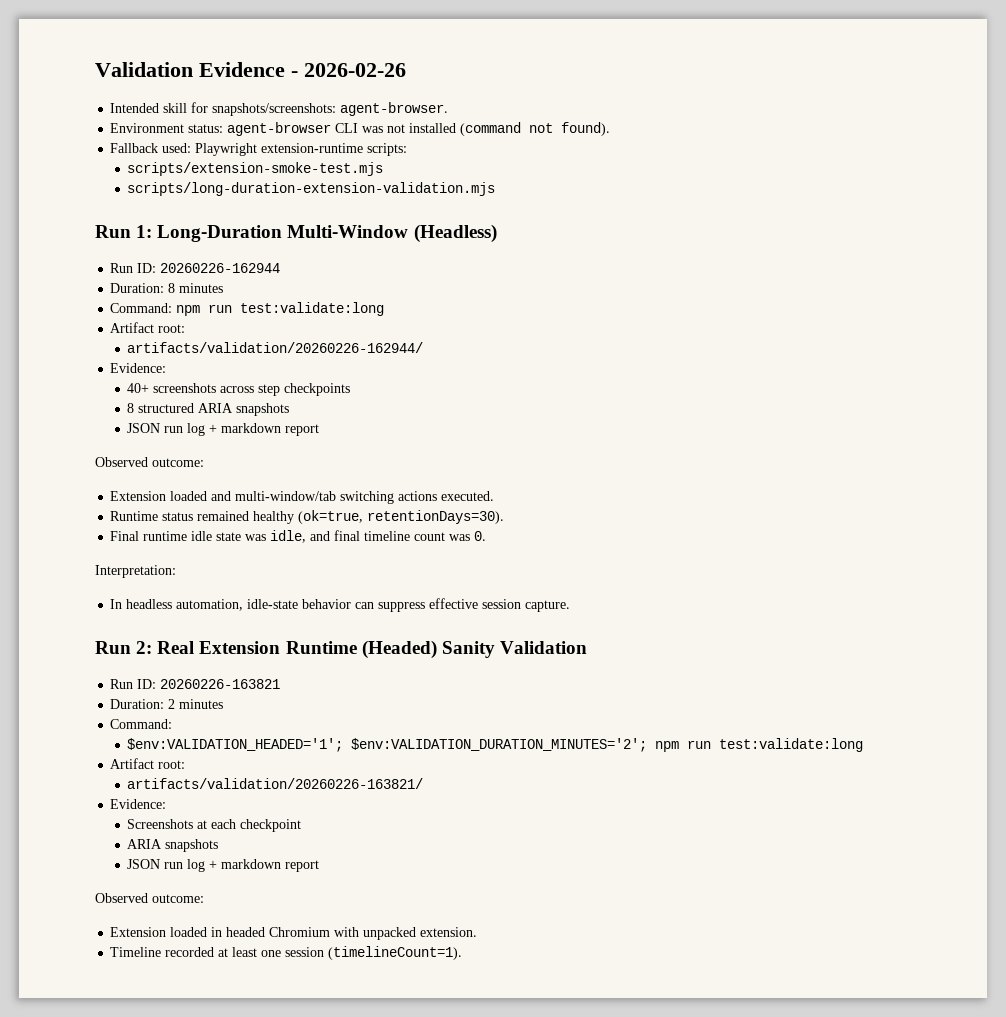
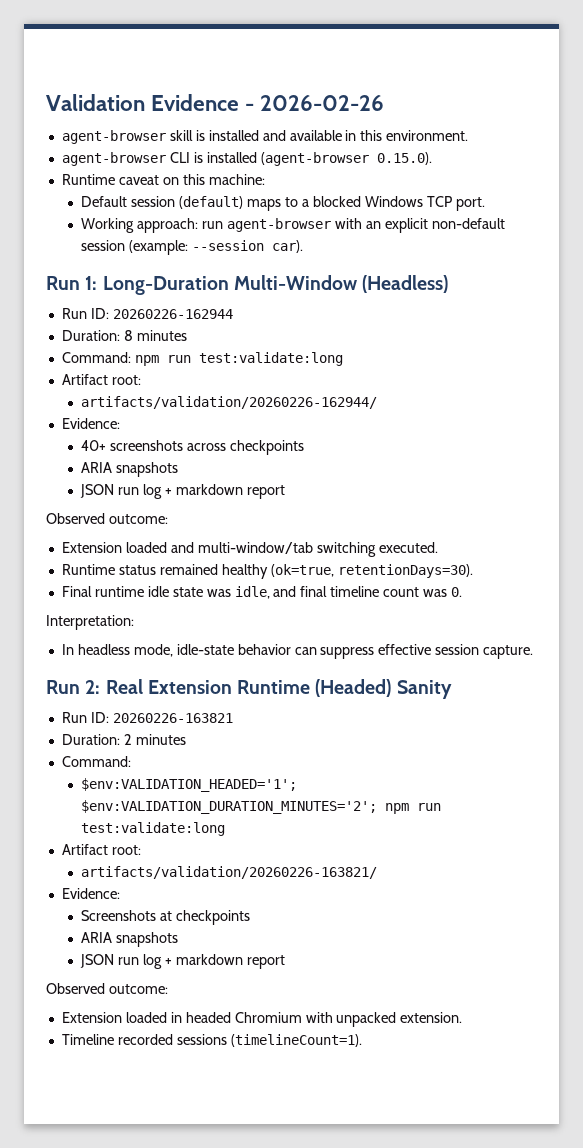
- Intended skill for snapshots/screenshots: agent-browser.
- Environment status: agent-browser CLI was not installed (command not found).
- Fallback used: Playwright extension-runtime scripts:
- scripts/extension-smoke-test.mjs
- scripts/long-duration-extension-validation.mjs
+ agent-browser skill is installed and available in this environment.
+ agent-browser CLI is installed (agent-browser 0.15.0).
+ Runtime caveat on this machine:
+ Default session (default) maps to a blocked Windows TCP port.
+ Working approach: run agent-browser with an explicit non-default session (example: --session car).
- 40+ screenshots across step checkpoints
- 8 structured ARIA snapshots
+ 40+ screenshots across checkpoints
+ ARIA snapshots
- Extension loaded and multi-window/tab switching actions executed.
+ Extension loaded and multi-window/tab switching executed.
- In headless automation, idle-state behavior can suppress effective session capture.
+ In headless mode, idle-state behavior can suppress effective session capture.
- Run 2: Real Extension Runtime (Headed) Sanity Validation
+ Run 2: Real Extension Runtime (Headed) Sanity
- Screenshots at each checkpoint
+ Screenshots at checkpoints
- Timeline recorded at least one session (timelineCount=1).
+ Timeline recorded sessions (timelineCount=1).

